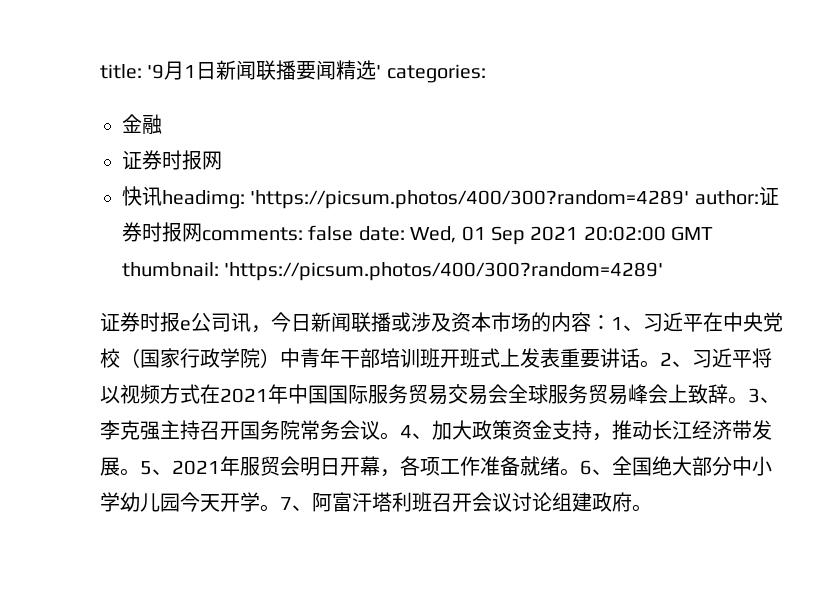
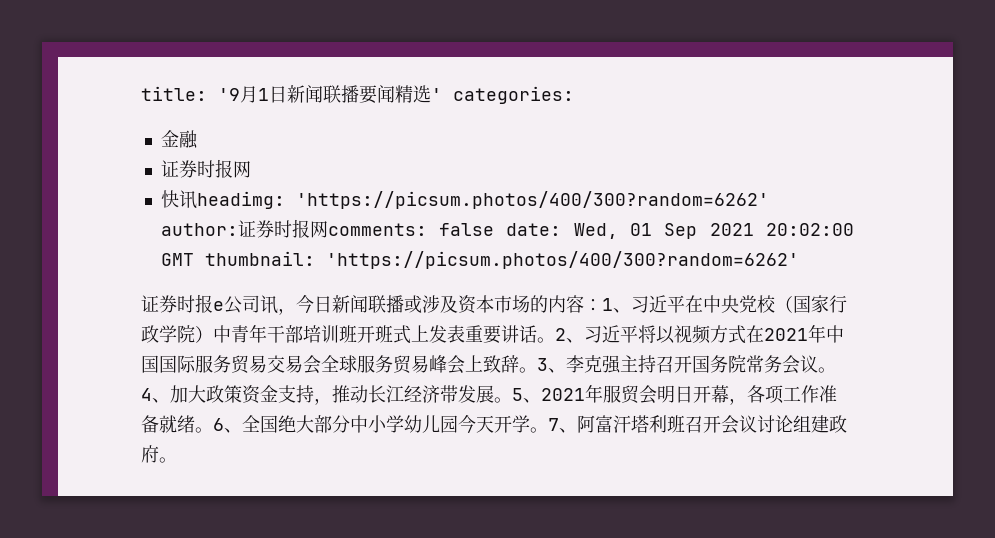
- 快讯headimg: 'https://picsum.photos/400/300?random=4289' author:证券时报网comments: false date: Wed, 01 Sep 2021 20:02:00 GMT thumbnail: 'https://picsum.photos/400/300?random=4289'
+ 快讯headimg: 'https://picsum.photos/400/300?random=6262' author:证券时报网comments: false date: Wed, 01 Sep 2021 20:02:00 GMT thumbnail: 'https://picsum.photos/400/300?random=6262'

